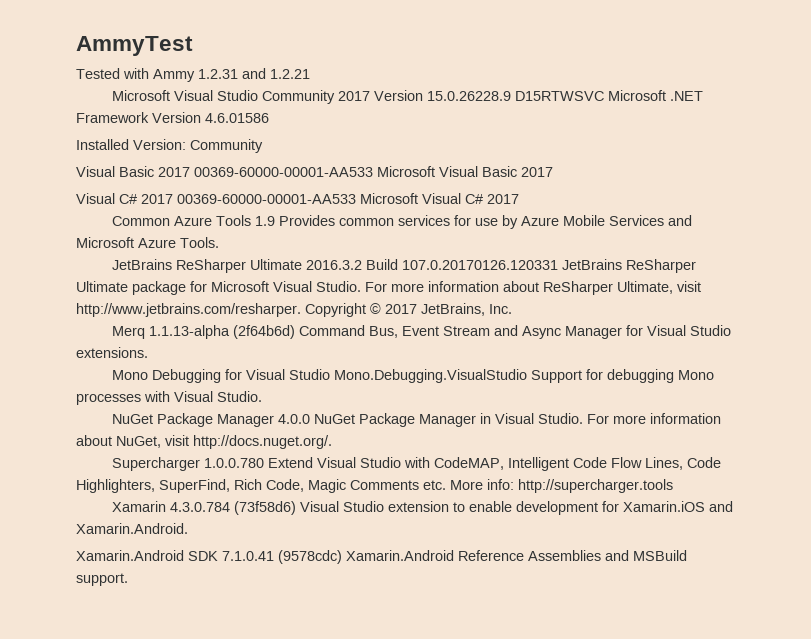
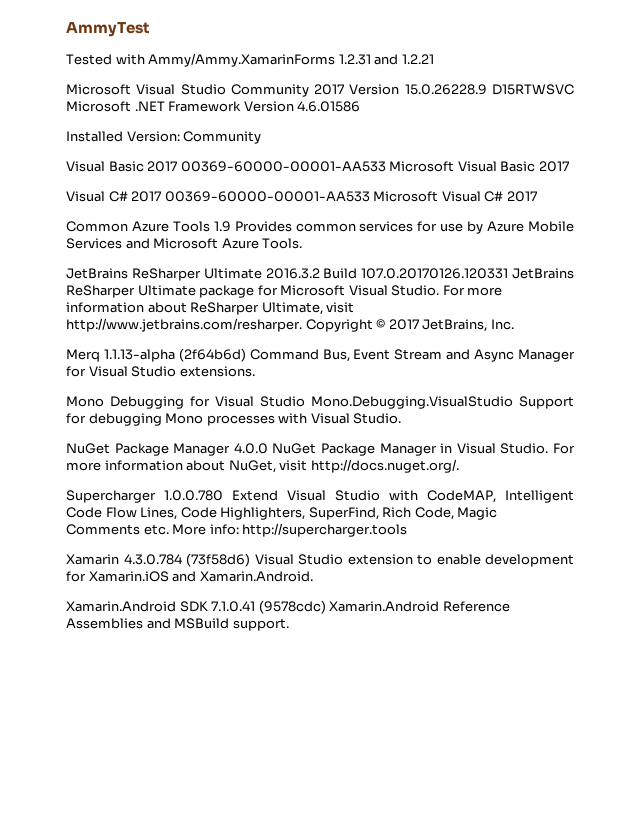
- Tested with Ammy 1.2.31 and 1.2.21
+ Tested with Ammy/Ammy.XamarinForms 1.2.31 and 1.2.21

